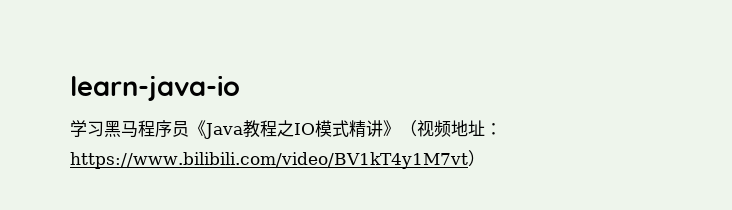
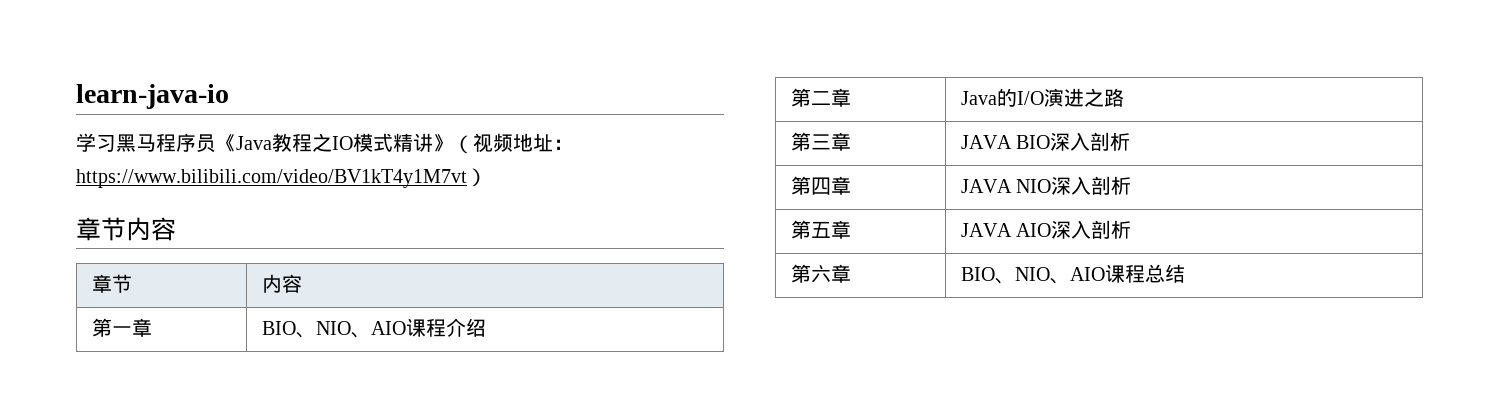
+ 章节内容
+ 章节 | 内容
+ 第一章 | BIO、NIO、AIO课程介绍
+ 第二章 | Java的I/O演进之路
+ 第三章 | JAVA BIO深入剖析
+ 第四章 | JAVA NIO深入剖析
+ 第五章 | JAVA AIO深入剖析
+ 第六章 | BIO、NIO、AIO课程总结

